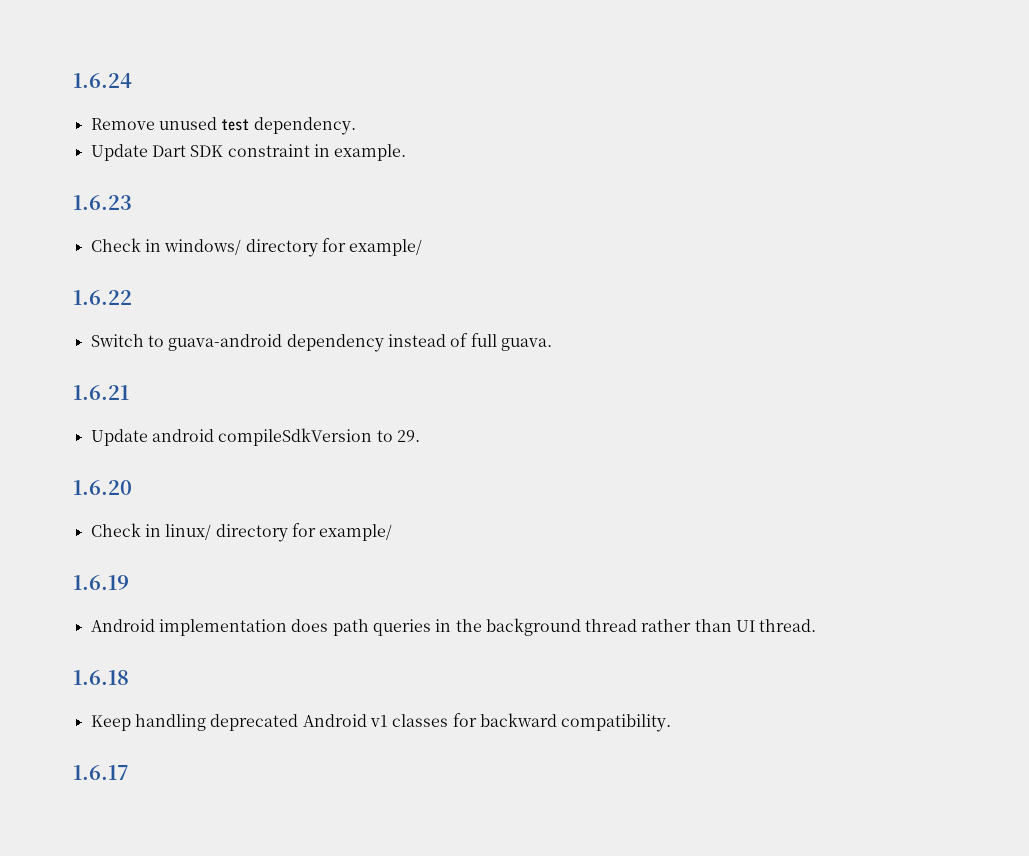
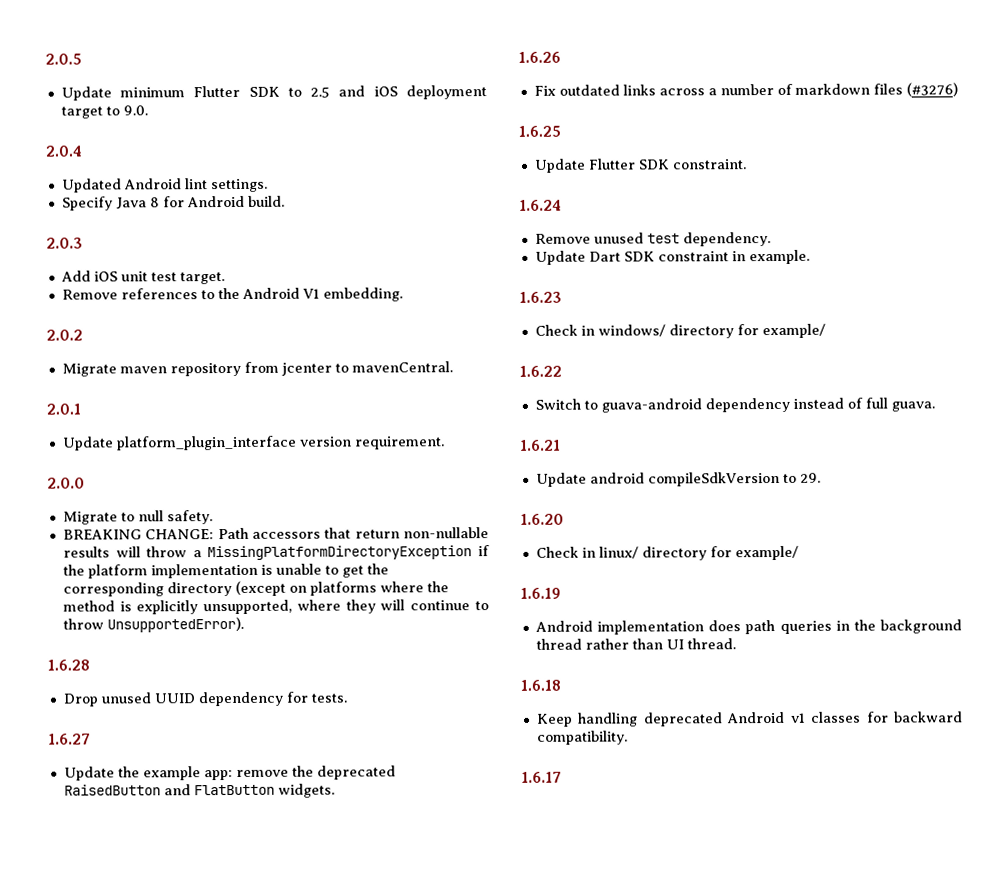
+ 2.0.5
+ Update minimum Flutter SDK to 2.5 and iOS deployment target to 9.0.
+ 2.0.4
+ Updated Android lint settings.
+ Specify Java 8 for Android build.
+ 2.0.3
+ Add iOS unit test target.
+ Remove references to the Android V1 embedding.
+ 2.0.2
+ Migrate maven repository from jcenter to mavenCentral.
+ 2.0.1
+ Update platform_plugin_interface version requirement.
+ 2.0.0
+ Migrate to null safety.
+ BREAKING CHANGE: Path accessors that return non-nullable results will throw a MissingPlatformDirectoryException if the platform implementation is unable to get the corresponding directory (except on platforms where the method is explicitly unsupported, where they will continue to throw UnsupportedError).
+ 1.6.28
+ Drop unused UUID dependency for tests.
+ 1.6.27
+ Update the example app: remove the deprecated RaisedButton and FlatButton widgets.
+ 1.6.26
+ Fix outdated links across a number of markdown files (#3276)
+ 1.6.25
+ Update Flutter SDK constraint.

